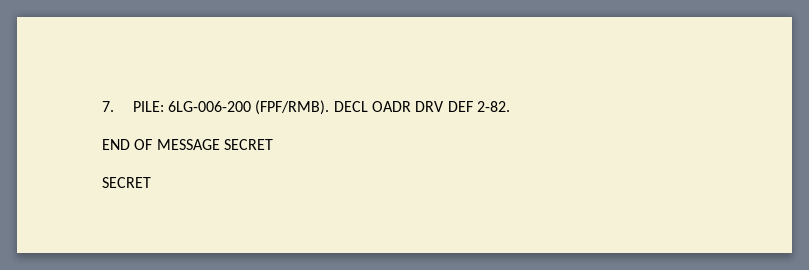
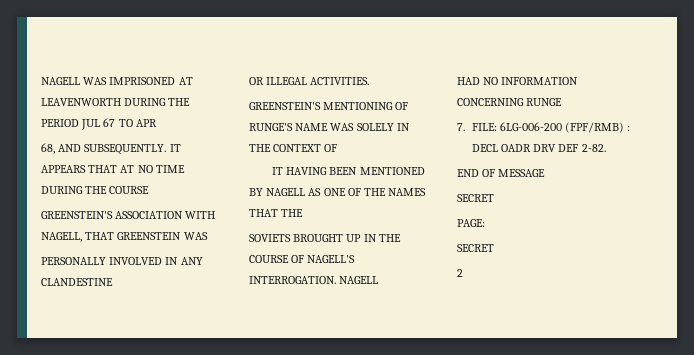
- 7. PILE: 6LG-006-200 (FPF/RMB). DECL OADR DRV DEF 2-82.
+ NAGELL WAS IMPRISONED AT LEAVENWORTH DURING THE PERIOD JUL 67 TO APR
+ 68, AND SUBSEQUENTLY. IT APPEARS THAT AT NO TIME DURING THE COURSE
+ GREENSTEIN'S ASSOCIATION WITH NAGELL, THAT GREENSTEIN WAS
+ PERSONALLY INVOLVED IN ANY CLANDESTINE
+ OR ILLEGAL ACTIVITIES.
+ GREENSTEIN'S MENTIONING OF RUNGE'S NAME WAS SOLELY IN THE CONTEXT OF
+ IT HAVING BEEN MENTIONED BY NAGELL AS ONE OF THE NAMES THAT THE
+ SOVIETS BROUGHT UP IN THE COURSE OF NAGELL'S INTERROGATION. NAGELL
+ HAD NO INFORMATION CONCERNING RUNGE
+ 7. FILE: 6LG-006-200 (FPF/RMB) : DECL OADR DRV DEF 2-82.
- END OF MESSAGE SECRET
+ END OF MESSAGE
  SECRET
+ PAGE:
+ SECRET
+ 2

